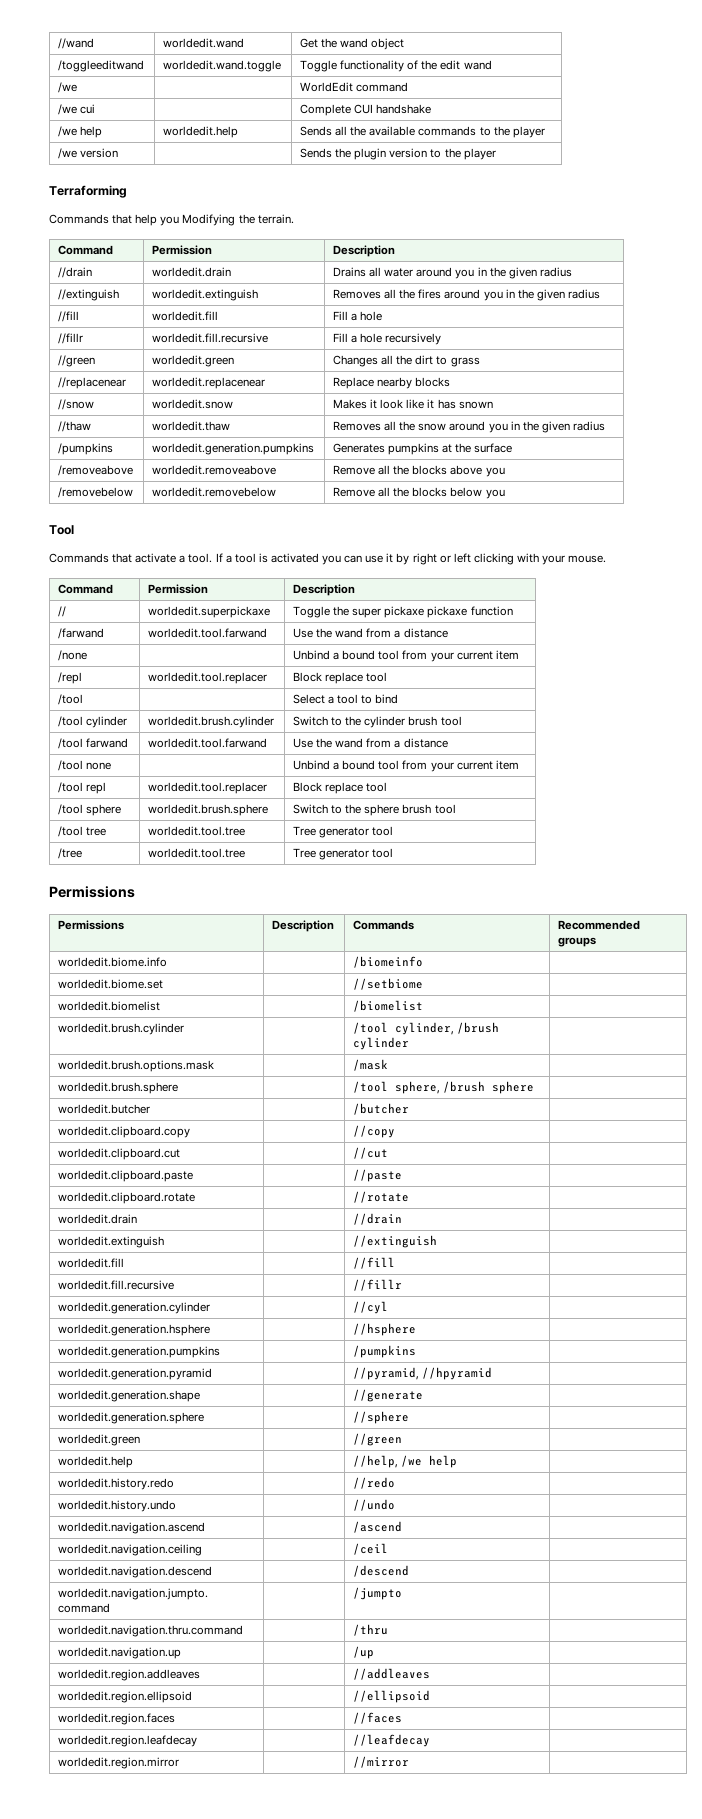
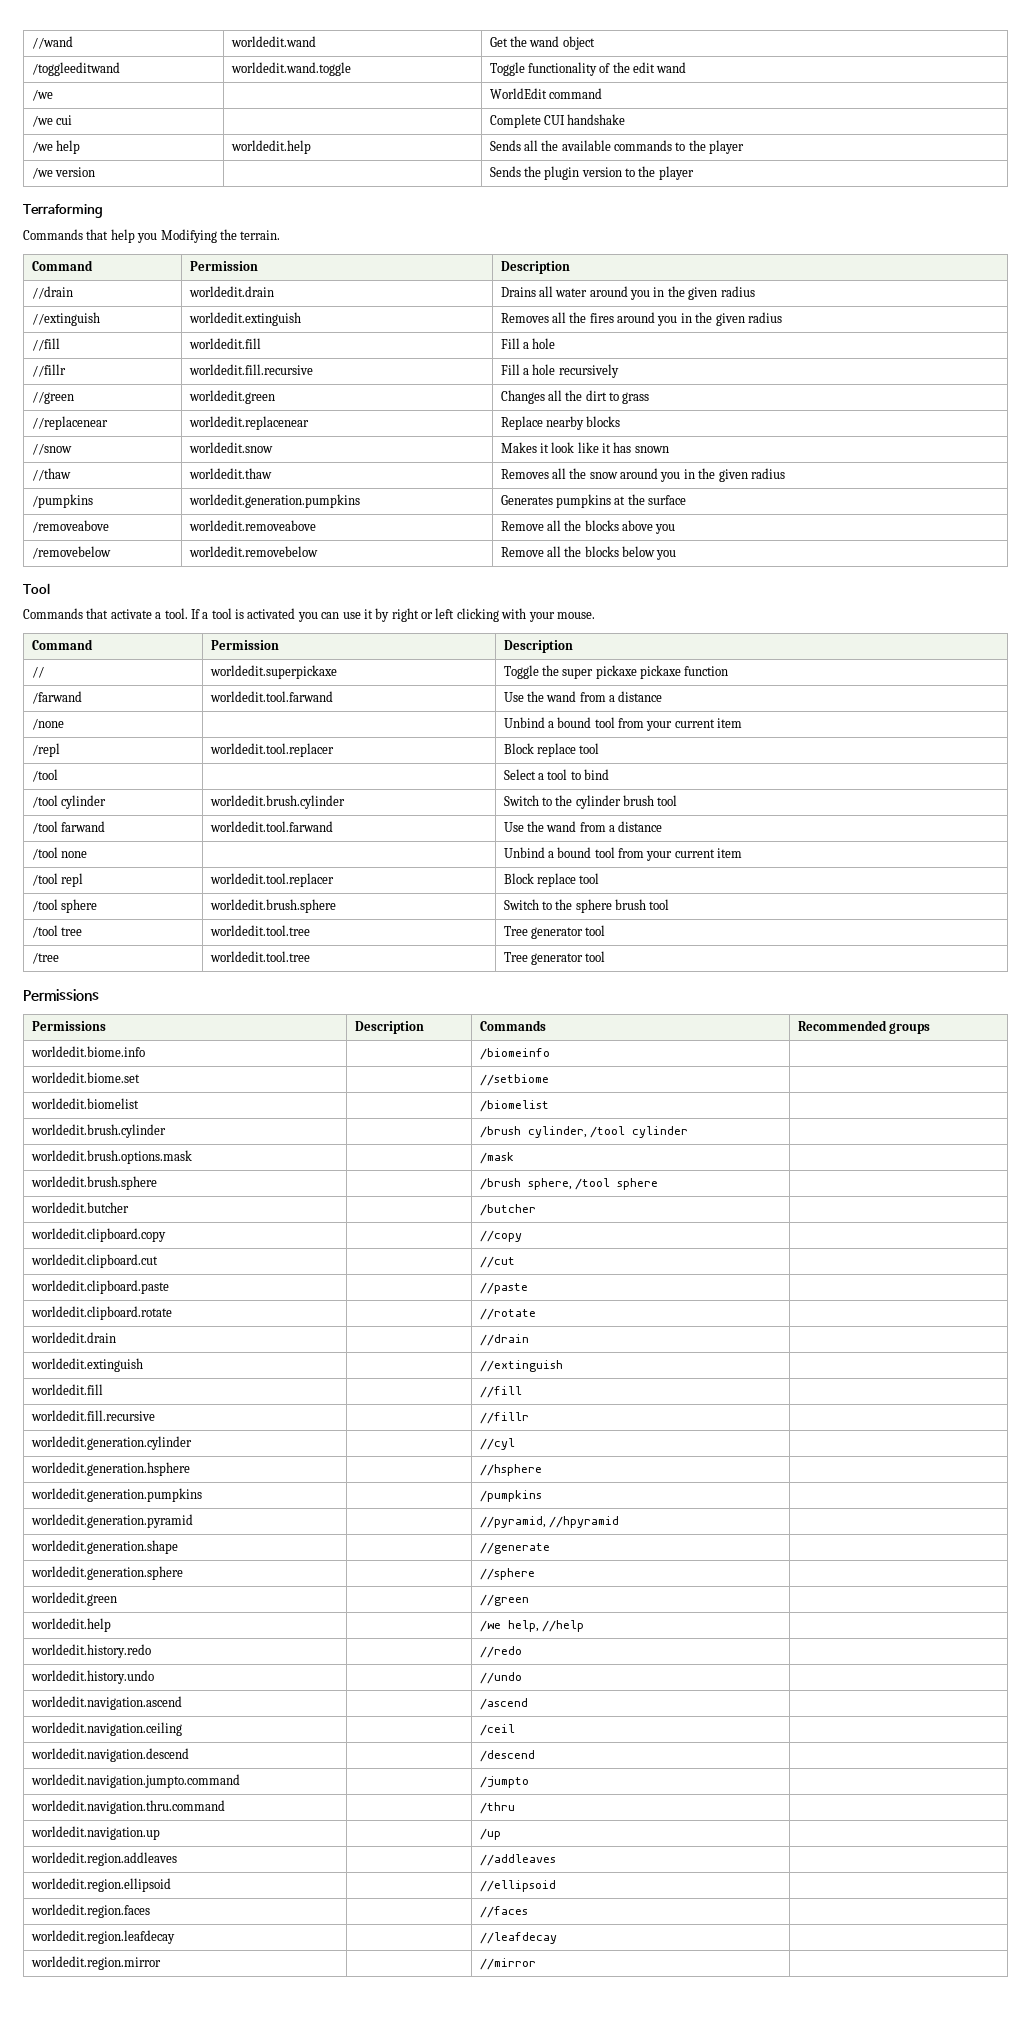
- worldedit.brush.cylinder | | /tool cylinder, /brush cylinder |
+ worldedit.brush.cylinder | | /brush cylinder, /tool cylinder |
- worldedit.brush.sphere | | /tool sphere, /brush sphere |
+ worldedit.brush.sphere | | /brush sphere, /tool sphere |
- worldedit.help | | //help, /we help |
+ worldedit.help | | /we help, //help |

